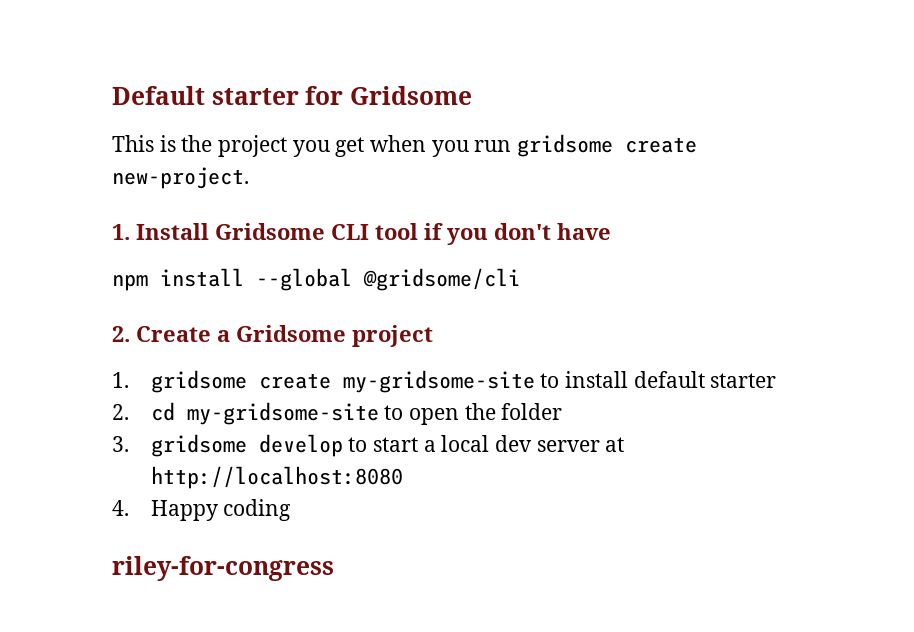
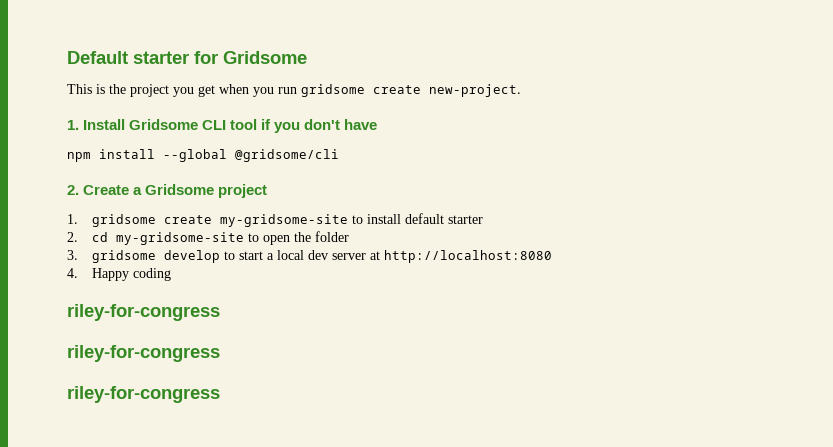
  4. Happy coding
+ riley-for-congress
+ riley-for-congress

